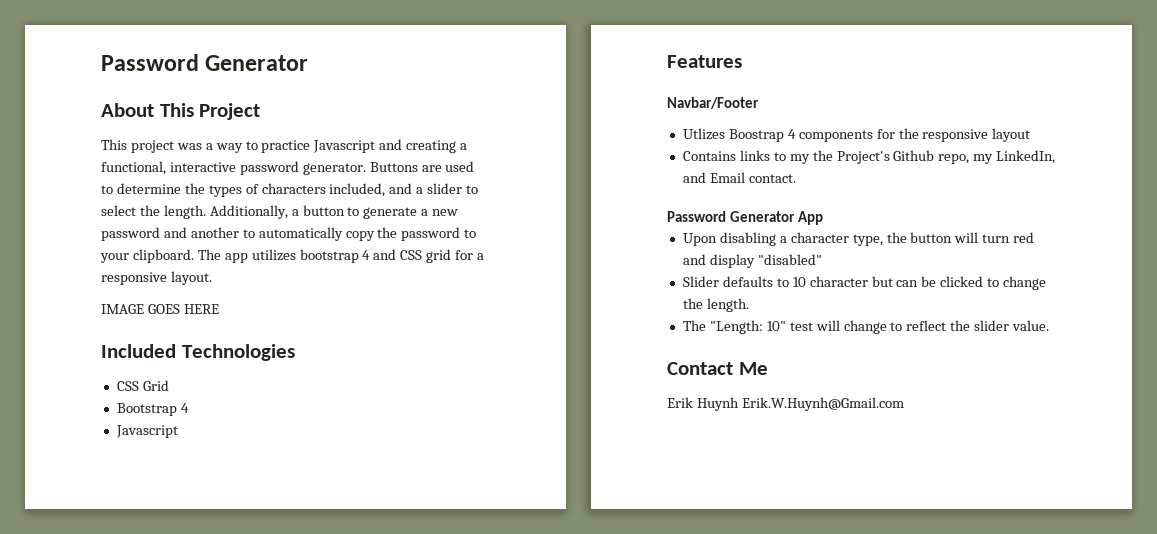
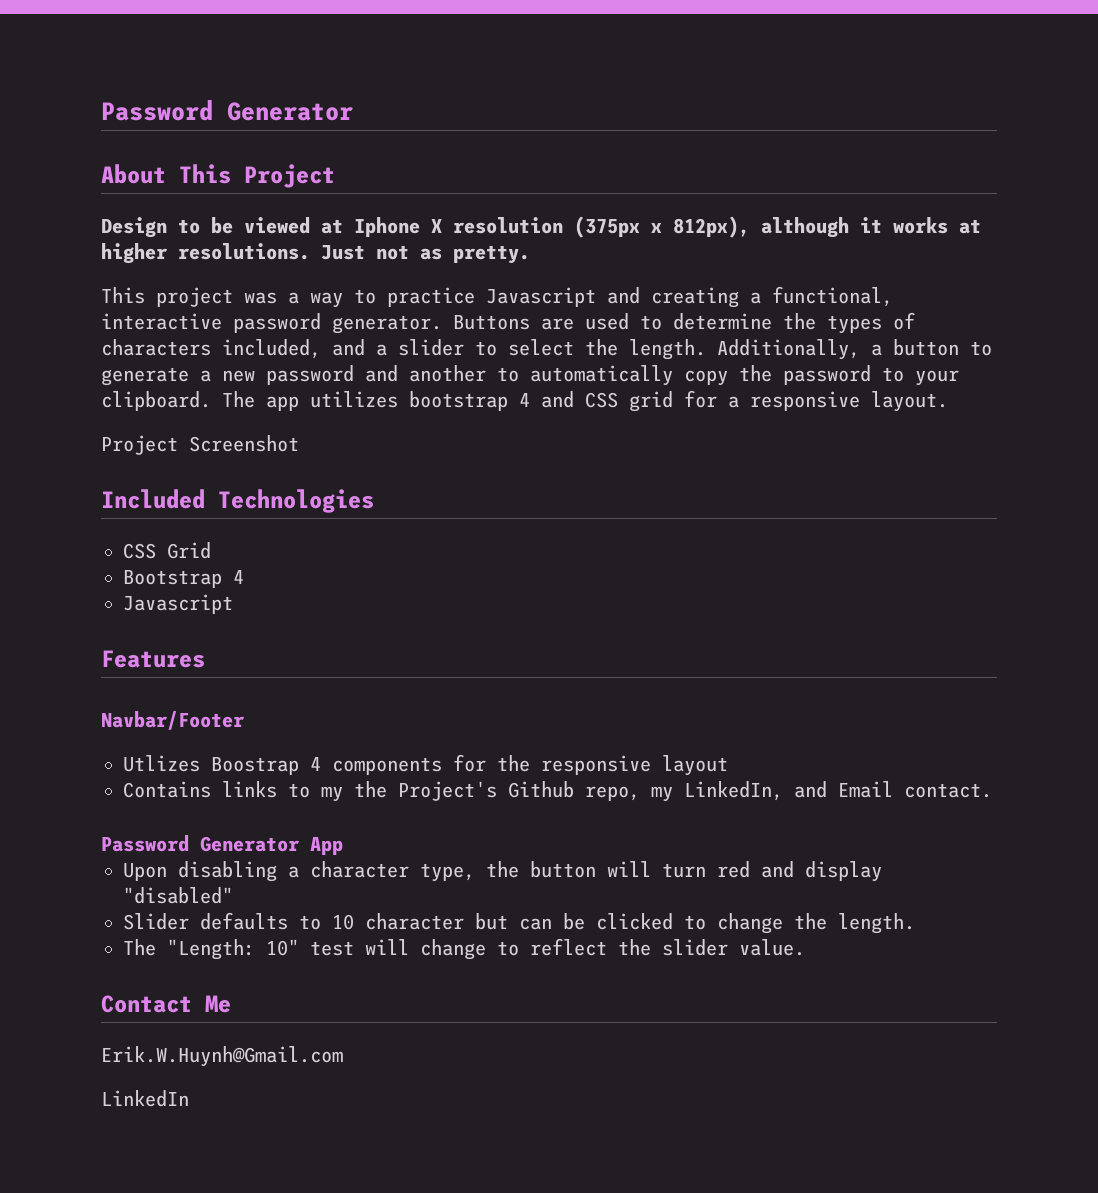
+ Design to be viewed at Iphone X resolution (375px x 812px), although it works at higher resolutions. Just not as pretty.
- IMAGE GOES HERE
+ Project Screenshot
- Erik Huynh Erik.W.Huynh@Gmail.com
+ Erik.W.Huynh@Gmail.com
+ LinkedIn

